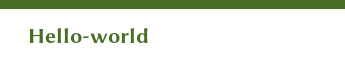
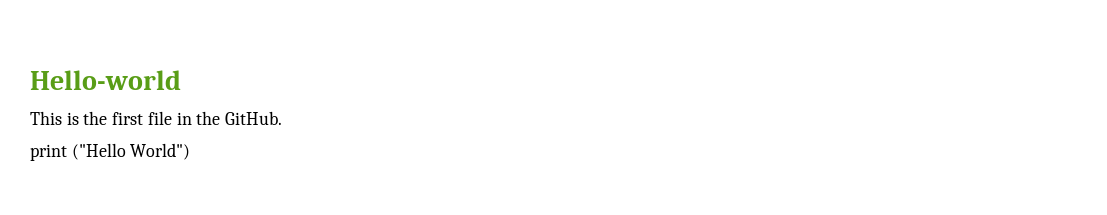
+ This is the first file in the GitHub.
+ print ("Hello World")

